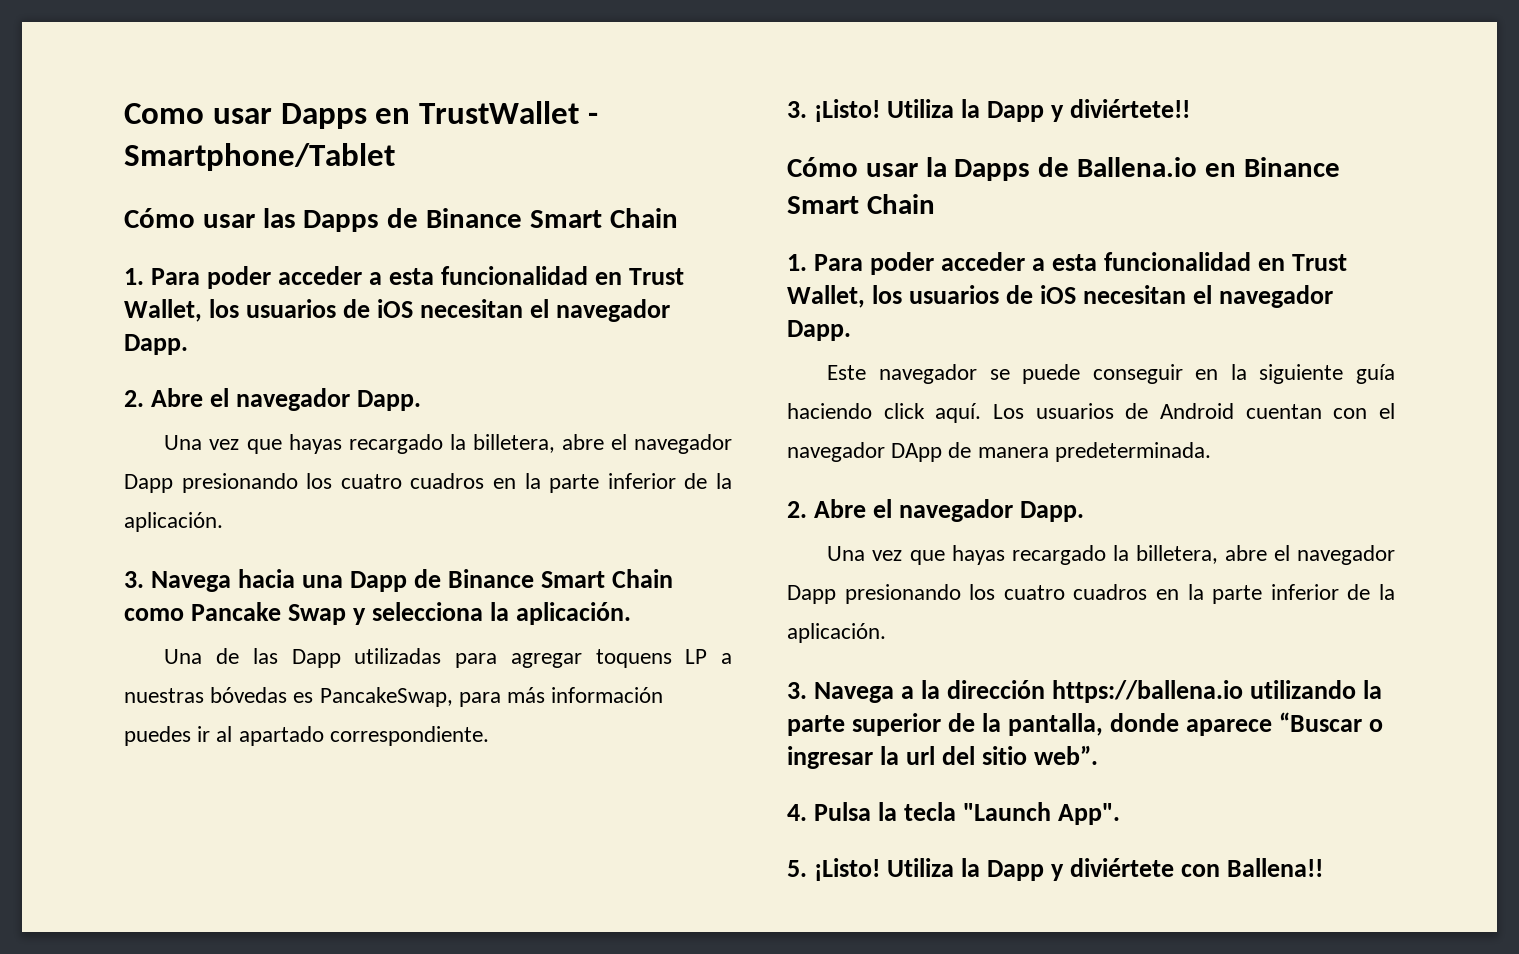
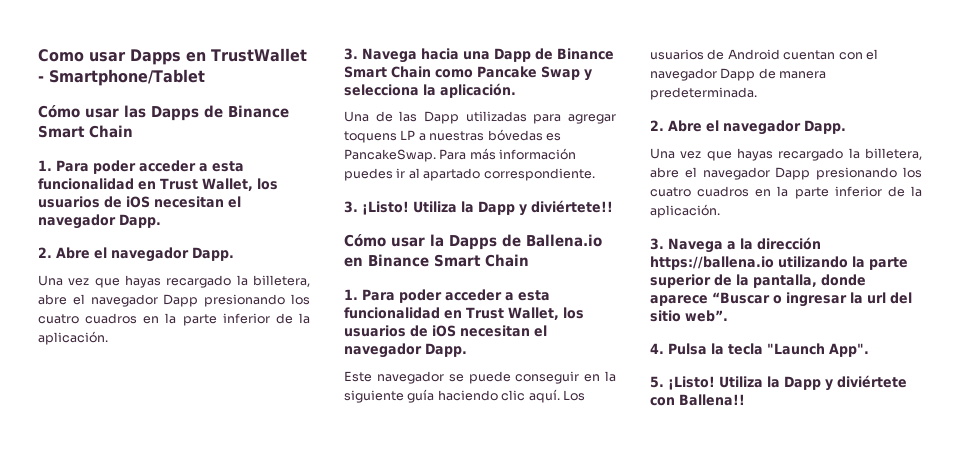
- Una de las Dapp utilizadas para agregar toquens LP a nuestras bóvedas es PancakeSwap, para más información puedes ir al apartado correspondiente.
+ Una de las Dapp utilizadas para agregar toquens LP a nuestras bóvedas es PancakeSwap. Para más información puedes ir al apartado correspondiente.
- Este navegador se puede conseguir en la siguiente guía haciendo click aquí.
+ Este navegador se puede conseguir en la siguiente guía haciendo clic aquí.
- Los usuarios de Android cuentan con el navegador DApp de manera predeterminada.
+ Los usuarios de Android cuentan con el navegador Dapp de manera predeterminada.

